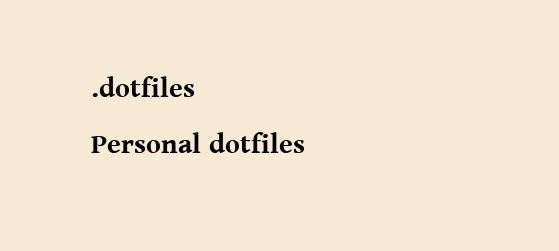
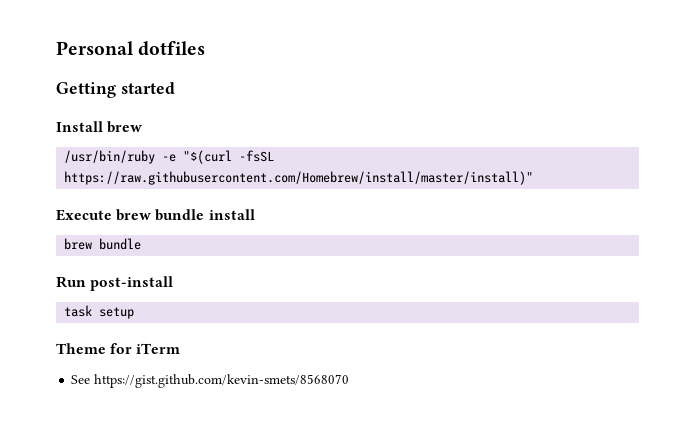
- .dotfiles
+ Getting started
+ Install brew
+ /usr/bin/ruby -e "$(curl -fsSL https://raw.githubusercontent.com/Homebrew/install/master/install)"
+ Execute brew bundle install
+ brew bundle
+ Run post-install
+ task setup
+ Theme for iTerm
+ See https://gist.github.com/kevin-smets/8568070

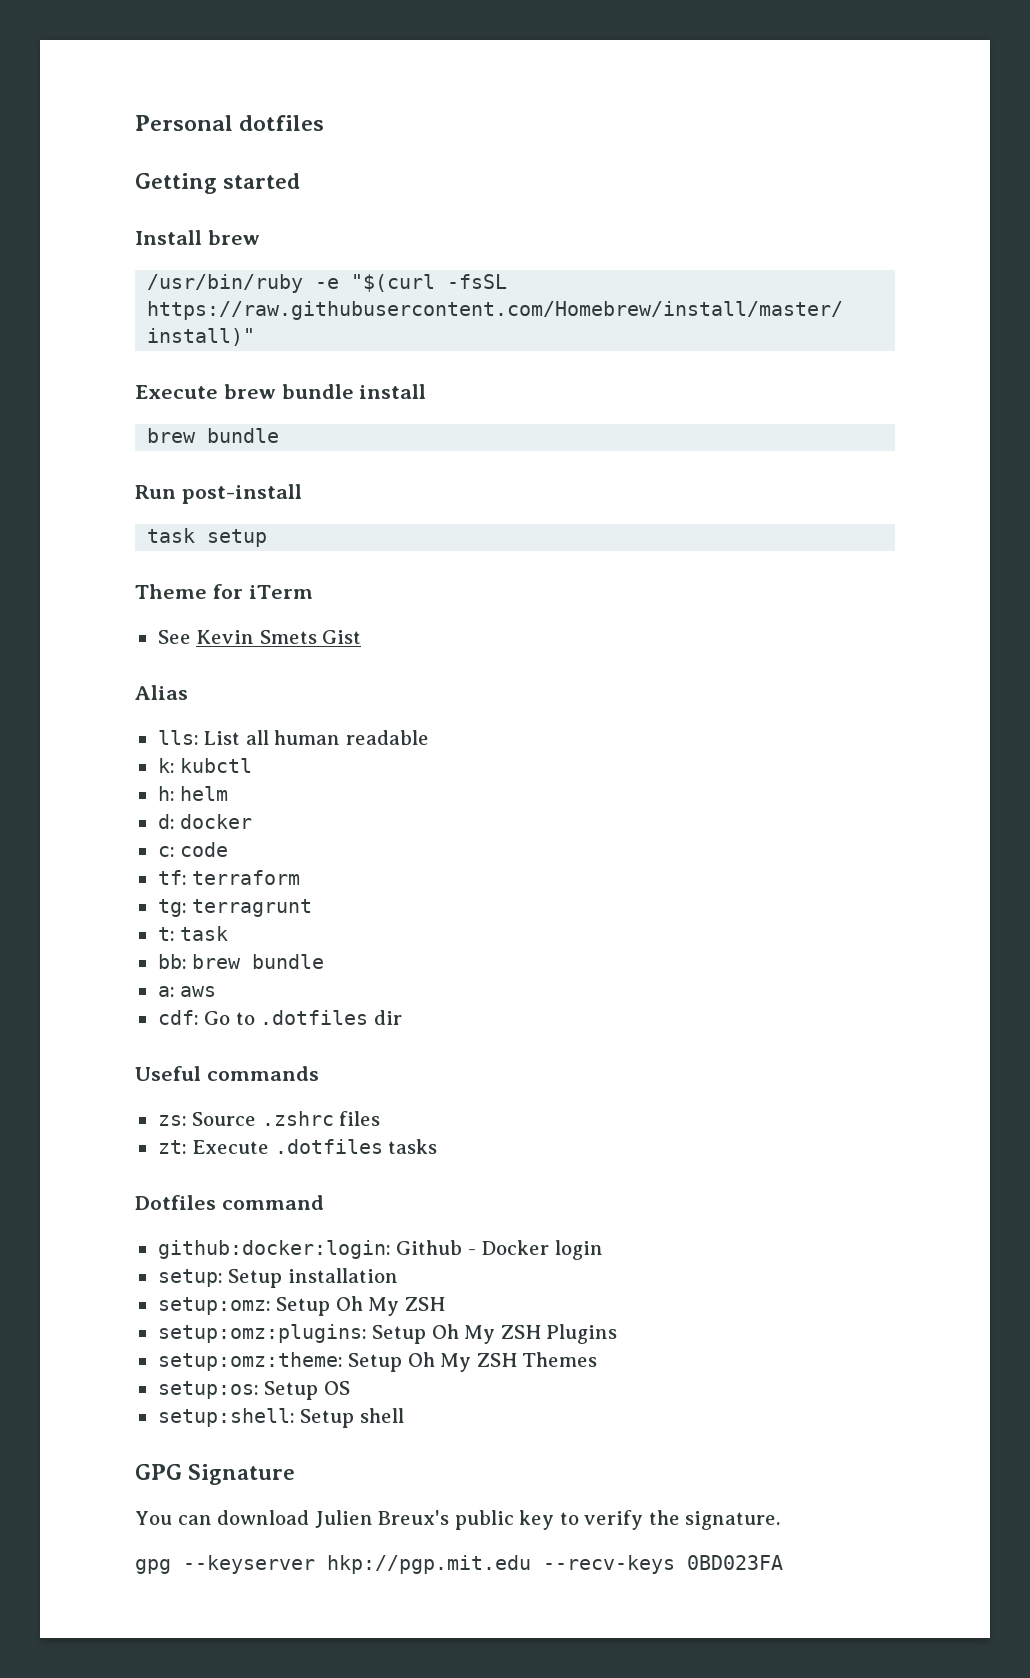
- See https://gist.github.com/kevin-smets/8568070
+ See Kevin Smets Gist
+ Alias
+ lls: List all human readable
+ k: kubctl
+ h: helm
+ d: docker
+ c: code
+ tf: terraform
+ tg: terragrunt
+ t: task
+ bb: brew bundle
+ a: aws
+ cdf: Go to .dotfiles dir
+ Useful commands
+ zs: Source .zshrc files
+ zt: Execute .dotfiles tasks
+ Dotfiles command
+ github:docker:login: Github - Docker login
+ setup: Setup installation
+ setup:omz: Setup Oh My ZSH
+ setup:omz:plugins: Setup Oh My ZSH Plugins
+ setup:omz:theme: Setup Oh My ZSH Themes
+ setup:os: Setup OS
+ setup:shell: Setup shell
+ GPG Signature
+ You can download Julien Breux's public key to verify the signature.
+ gpg --keyserver hkp://pgp.mit.edu --recv-keys 0BD023FA

